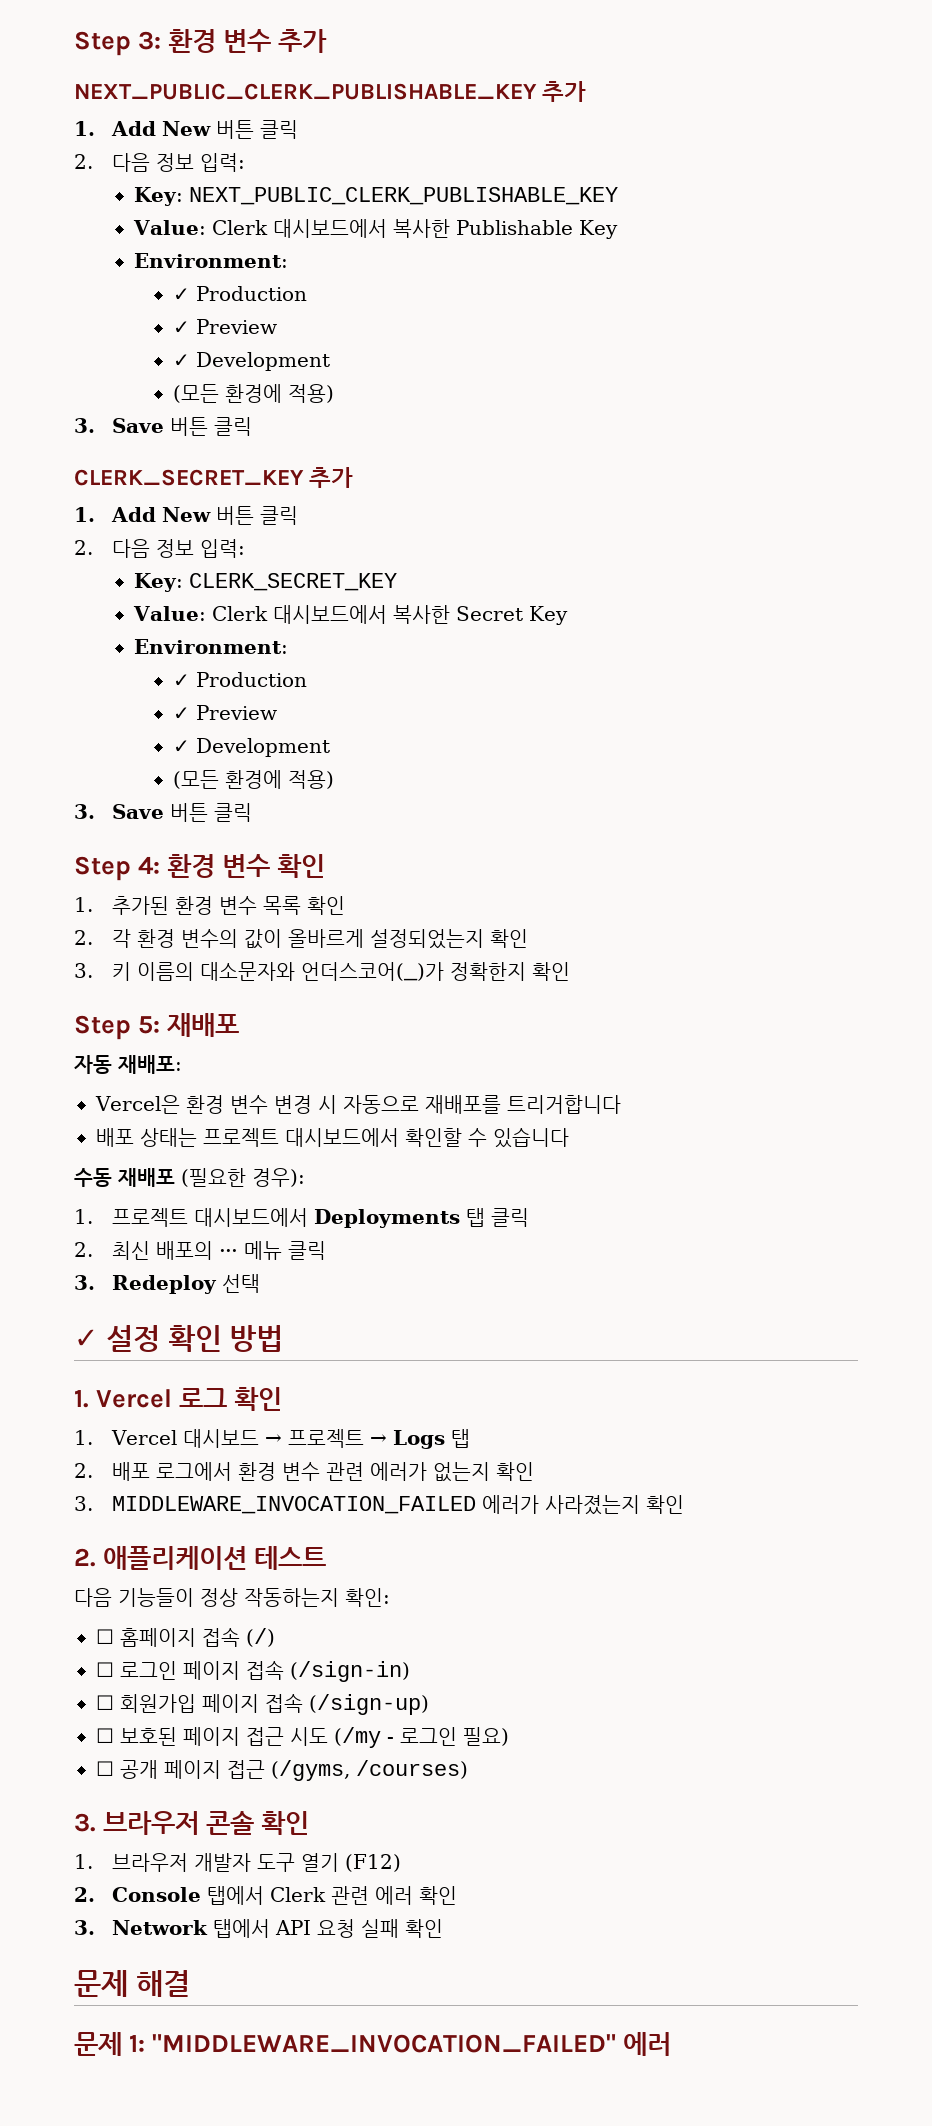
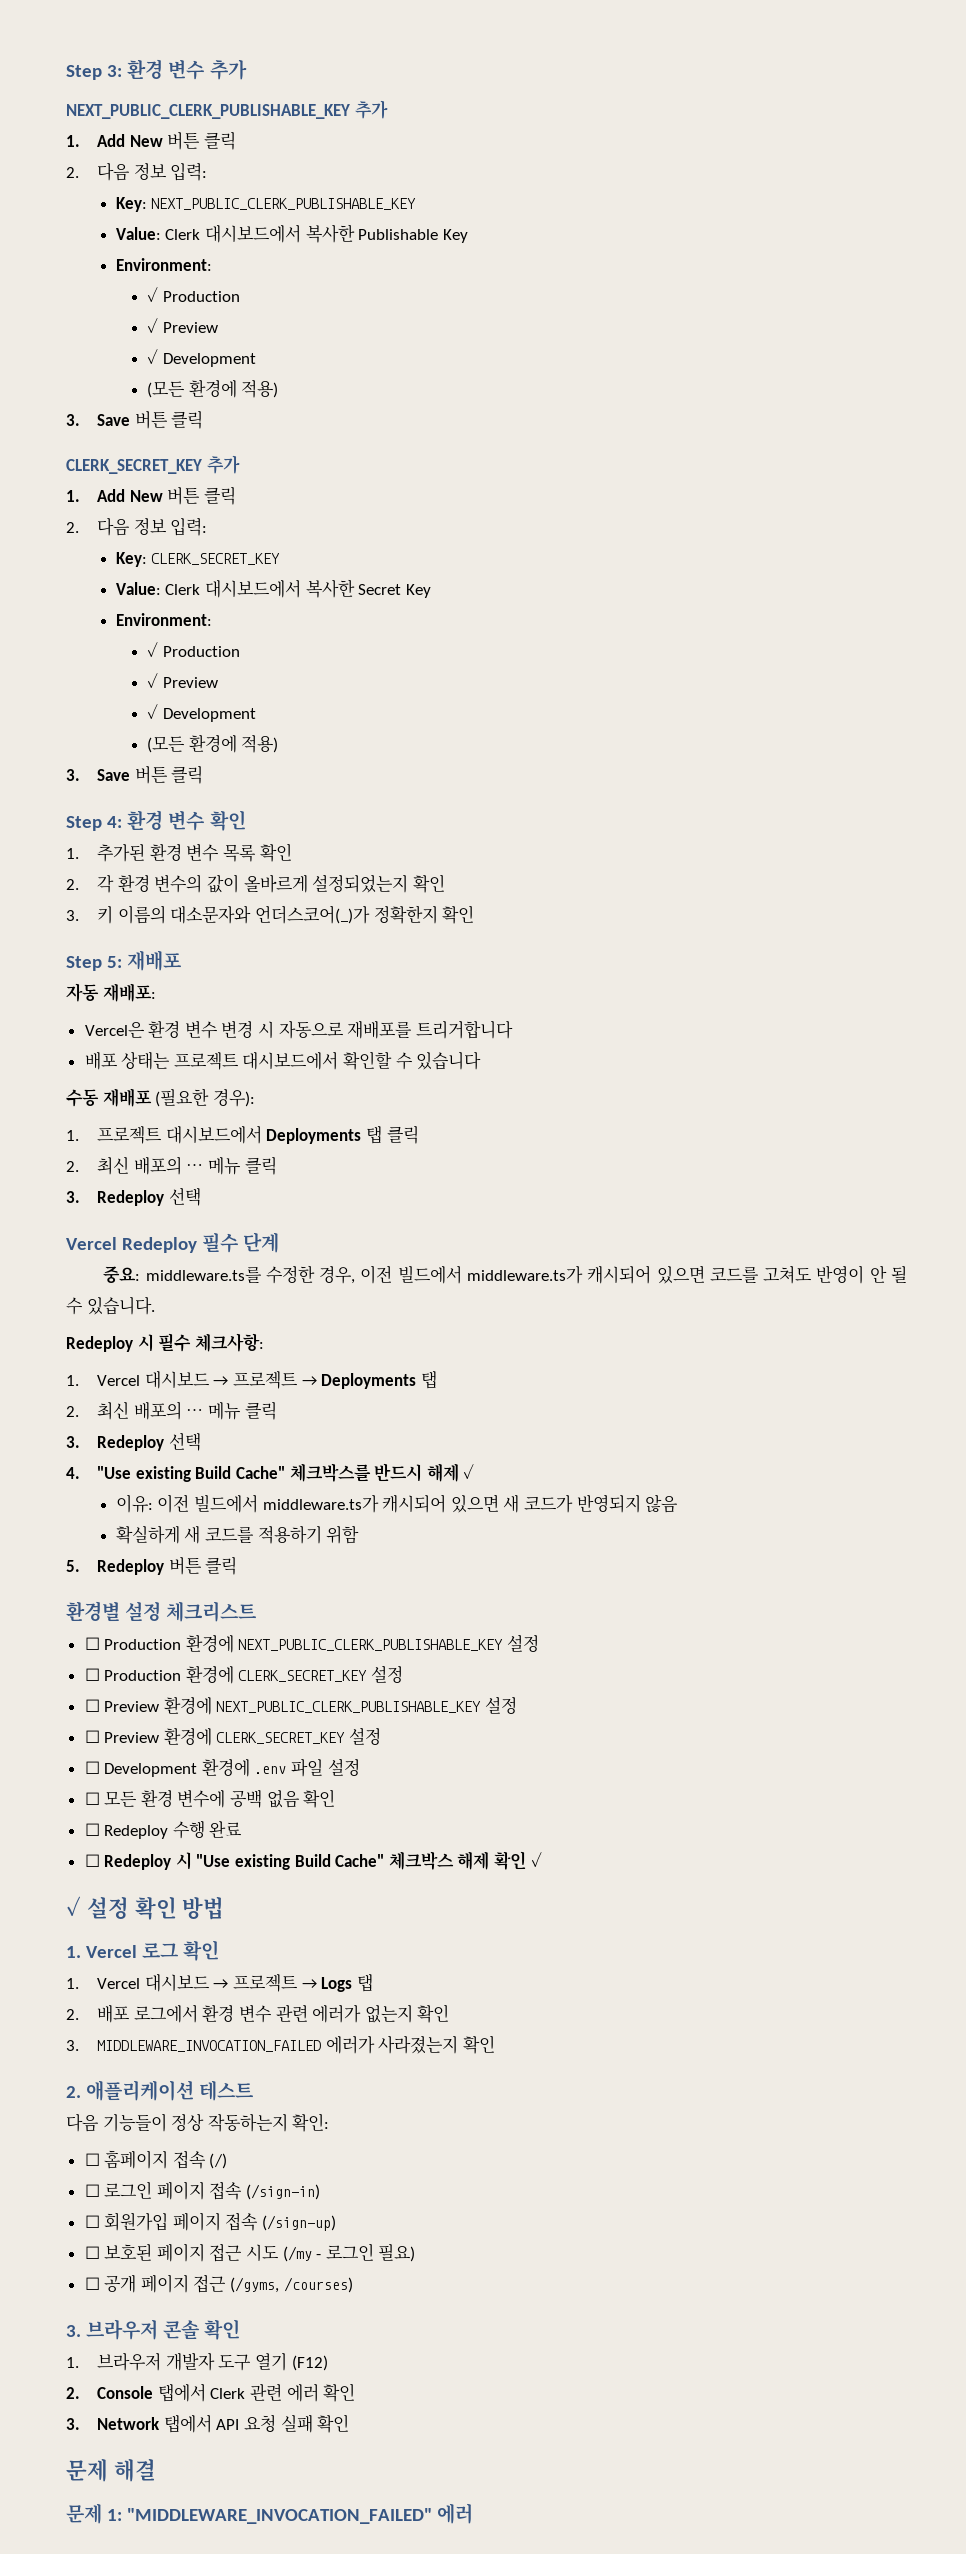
+ Vercel Redeploy 필수 단계
+ 중요: middleware.ts를 수정한 경우, 이전 빌드에서 middleware.ts가 캐시되어 있으면 코드를 고쳐도 반영이 안 될 수 있습니다.
+ Redeploy 시 필수 체크사항:
+ 1. Vercel 대시보드 → 프로젝트 → Deployments 탭
+ 2. 최신 배포의 ⋯ 메뉴 클릭
+ 3. Redeploy 선택
+ 4. "Use existing Build Cache" 체크박스를 반드시 해제 ✓
+ 이유: 이전 빌드에서 middleware.ts가 캐시되어 있으면 새 코드가 반영되지 않음
+ 확실하게 새 코드를 적용하기 위함
+ 5. Redeploy 버튼 클릭
+ 환경별 설정 체크리스트
+ ☐ Production 환경에 NEXT_PUBLIC_CLERK_PUBLISHABLE_KEY 설정
+ ☐ Production 환경에 CLERK_SECRET_KEY 설정
+ ☐ Preview 환경에 NEXT_PUBLIC_CLERK_PUBLISHABLE_KEY 설정
+ ☐ Preview 환경에 CLERK_SECRET_KEY 설정
+ ☐ Development 환경에 .env 파일 설정
+ ☐ 모든 환경 변수에 공백 없음 확인
+ ☐ Redeploy 수행 완료
+ ☐ Redeploy 시 "Use existing Build Cache" 체크박스 해제 확인 ✓

